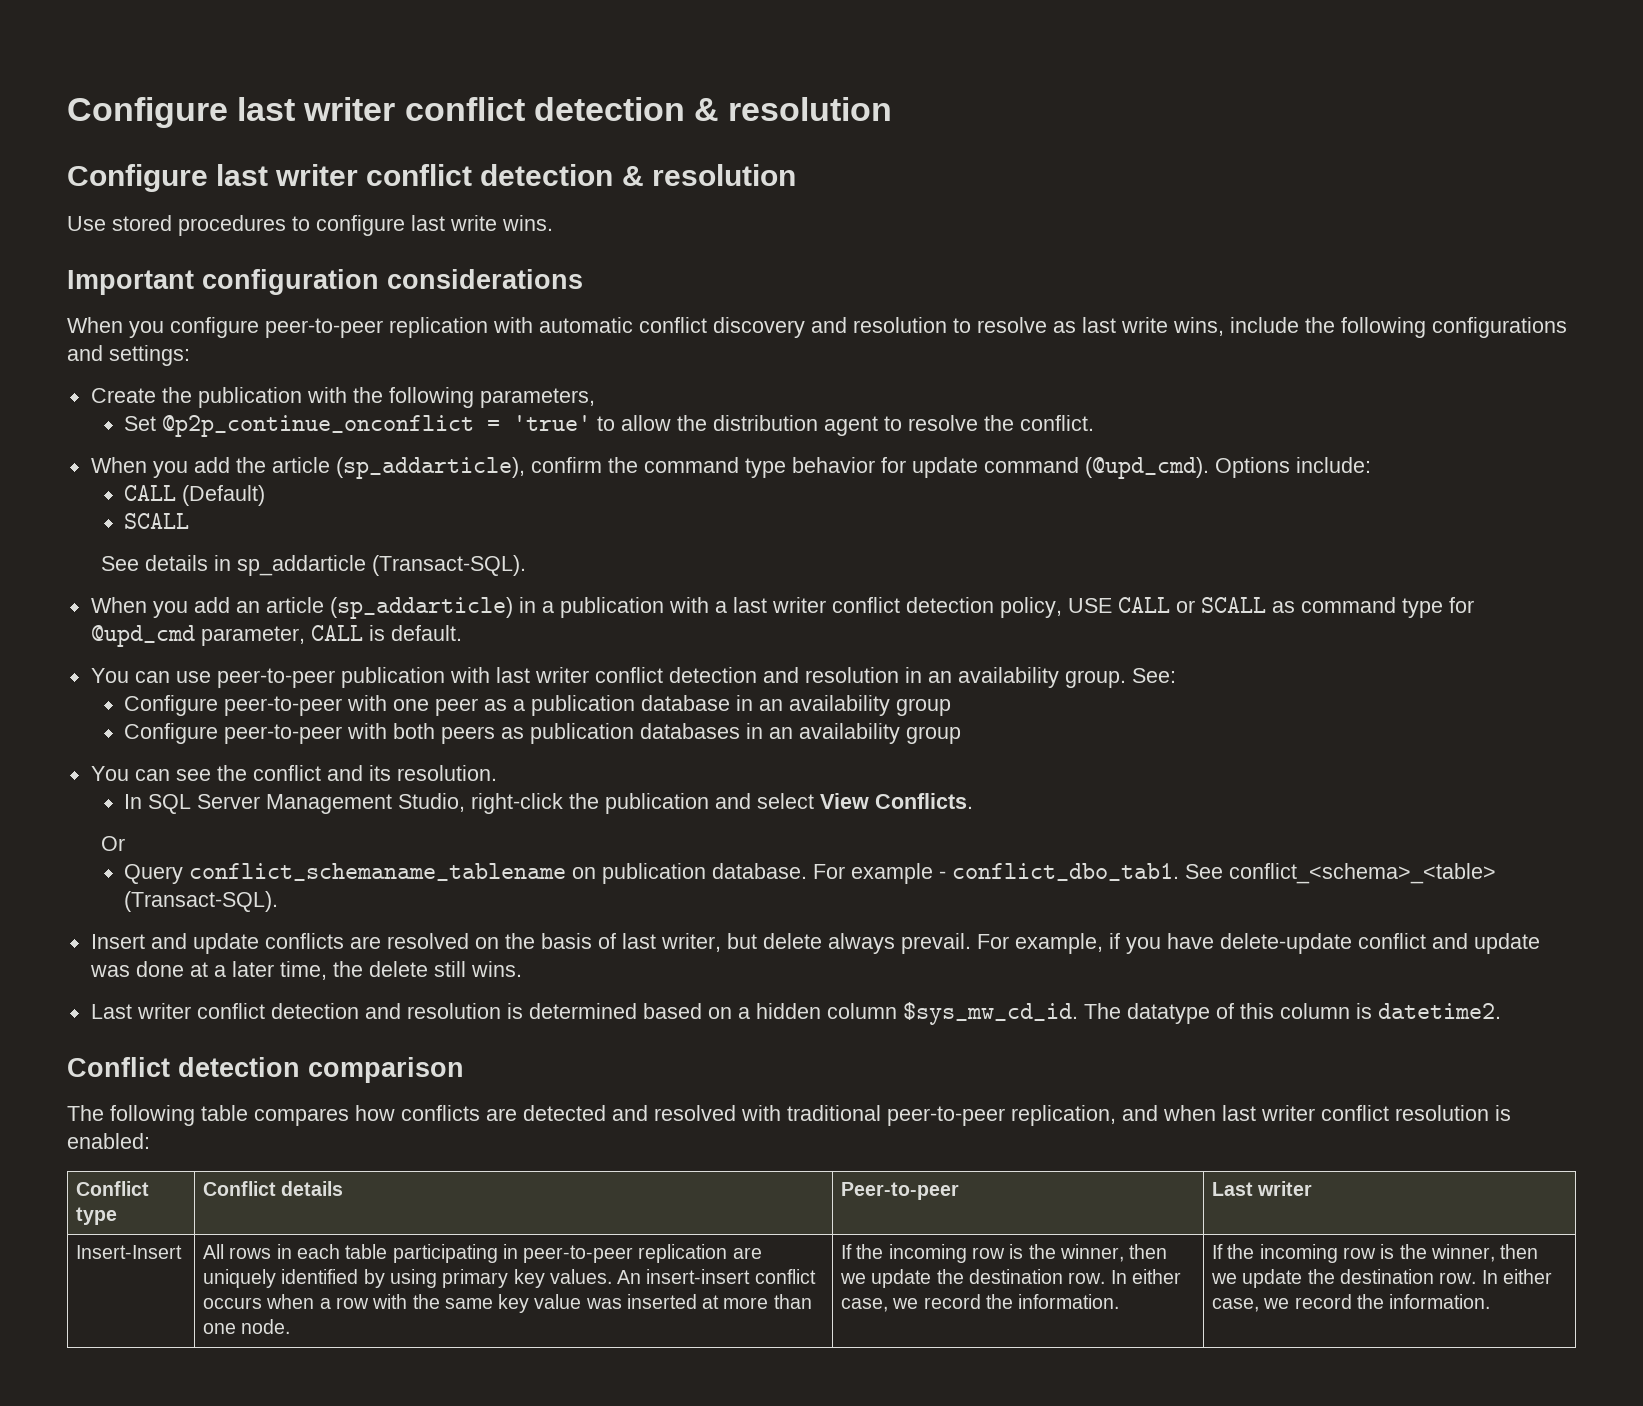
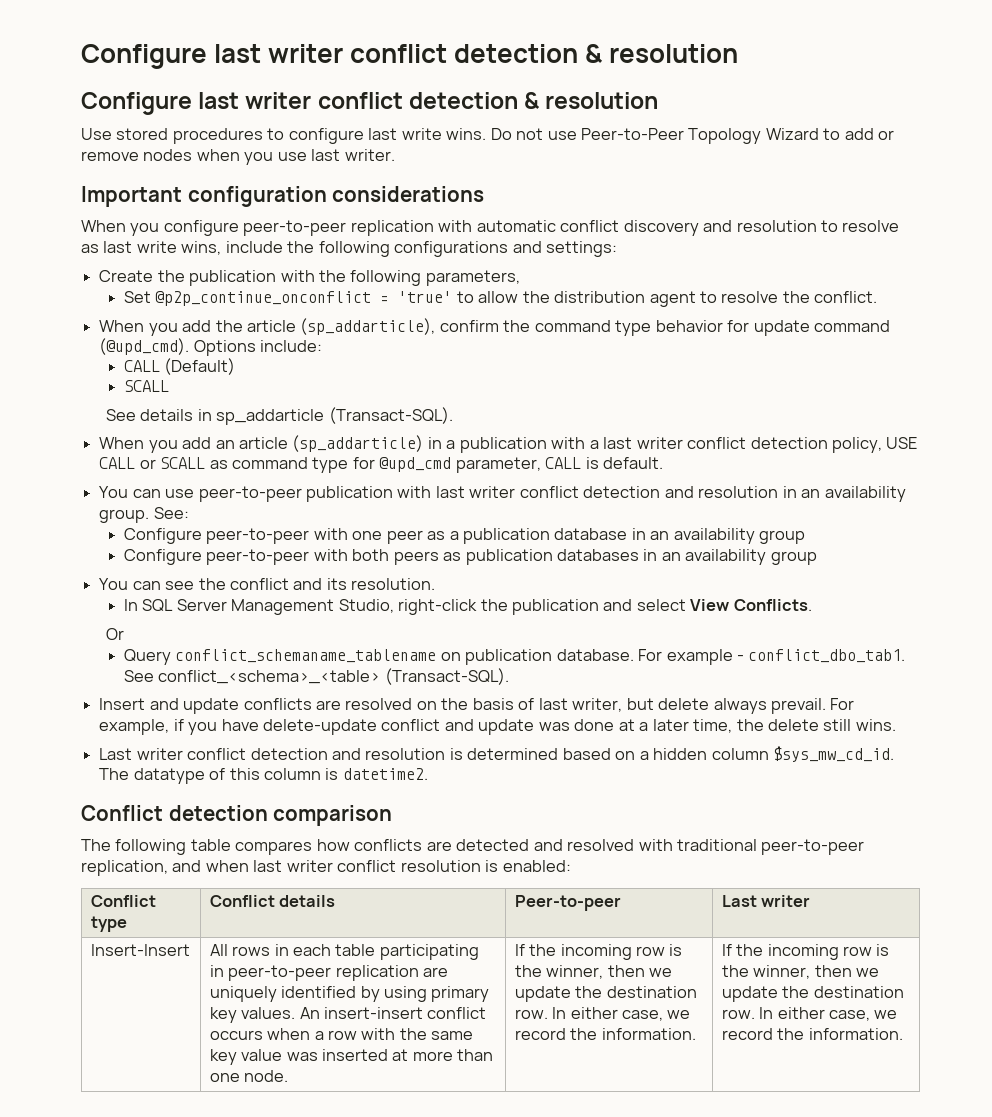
+ Do not use Peer-to-Peer Topology Wizard to add or remove nodes when you use last writer.

